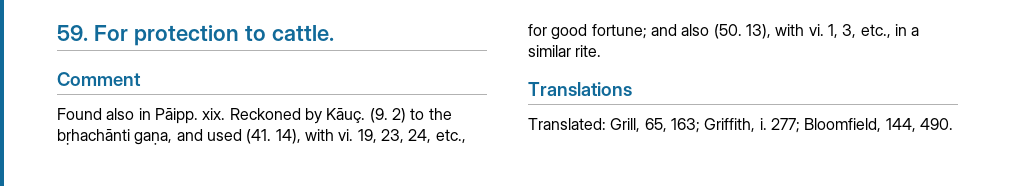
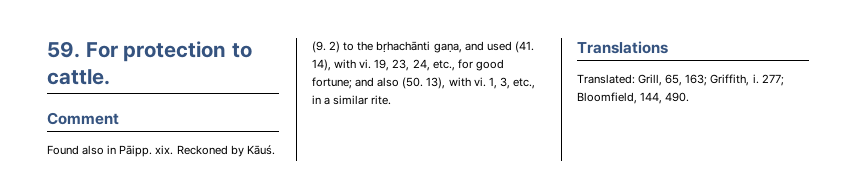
- Reckoned by Kāuç.
+ Reckoned by Kāuś.

